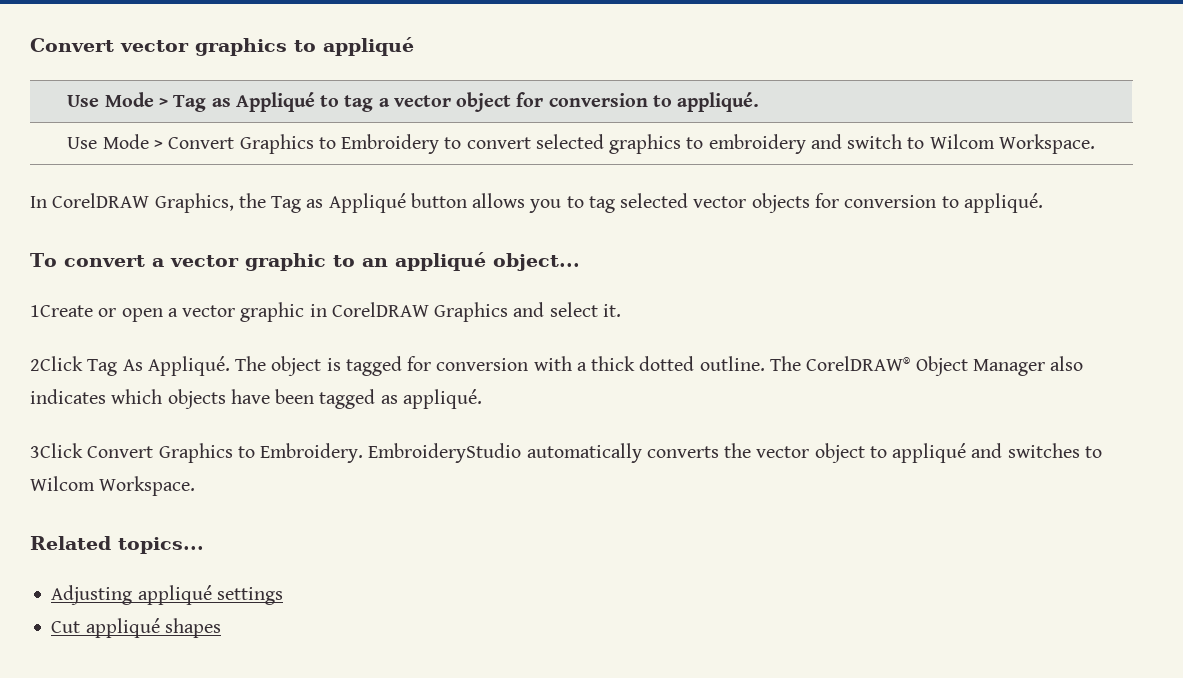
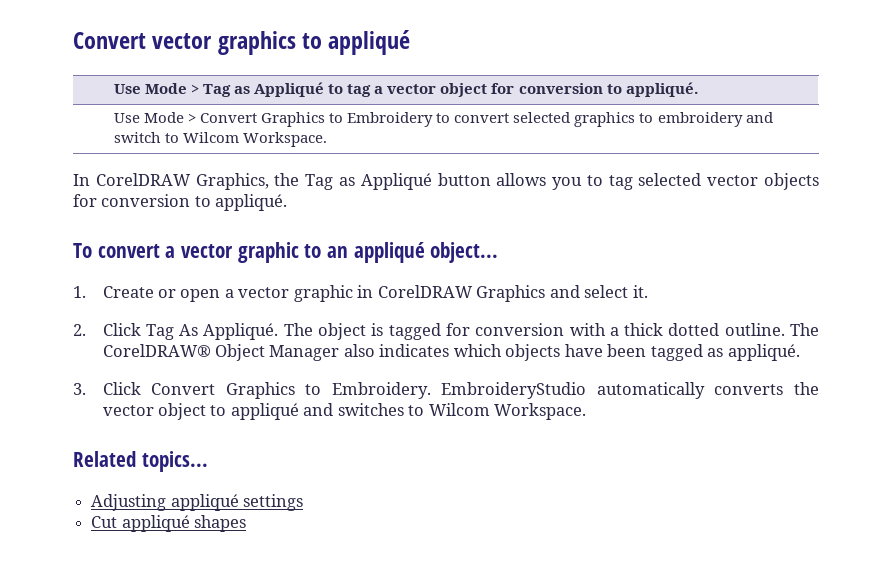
- 1Create or open a vector graphic in CorelDRAW Graphics and select it.
+ 1. Create or open a vector graphic in CorelDRAW Graphics and select it.
- 2Click Tag As Appliqué.
+ 2. Click Tag As Appliqué.
- 3Click Convert Graphics to Embroidery.
+ 3. Click Convert Graphics to Embroidery.

